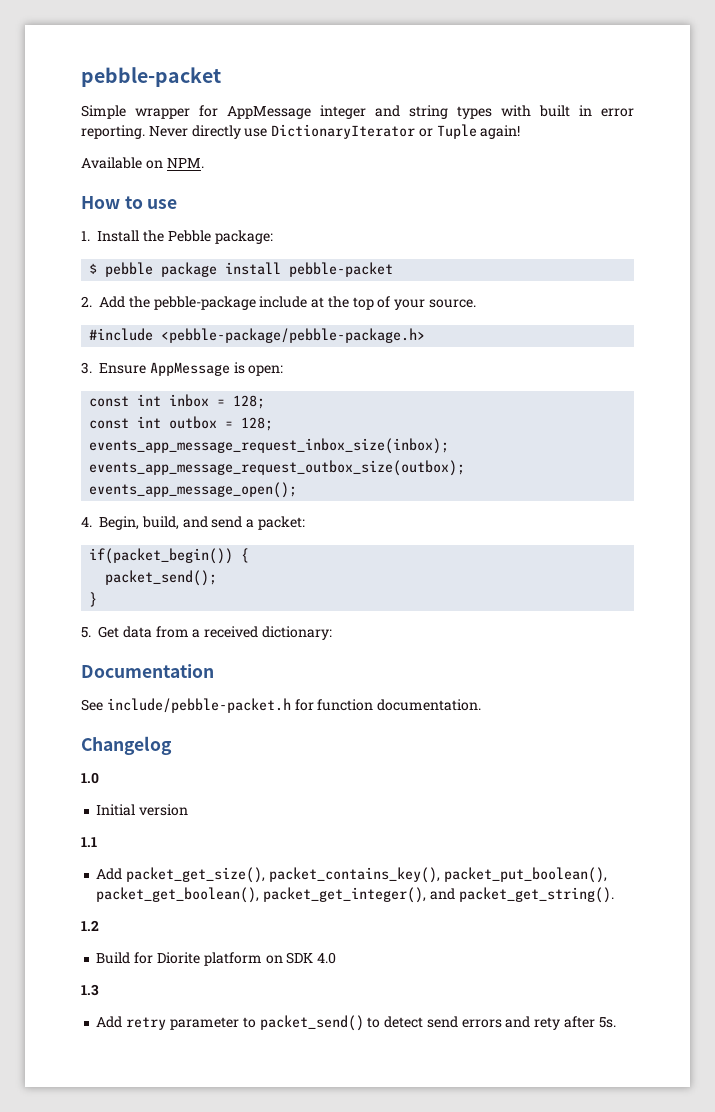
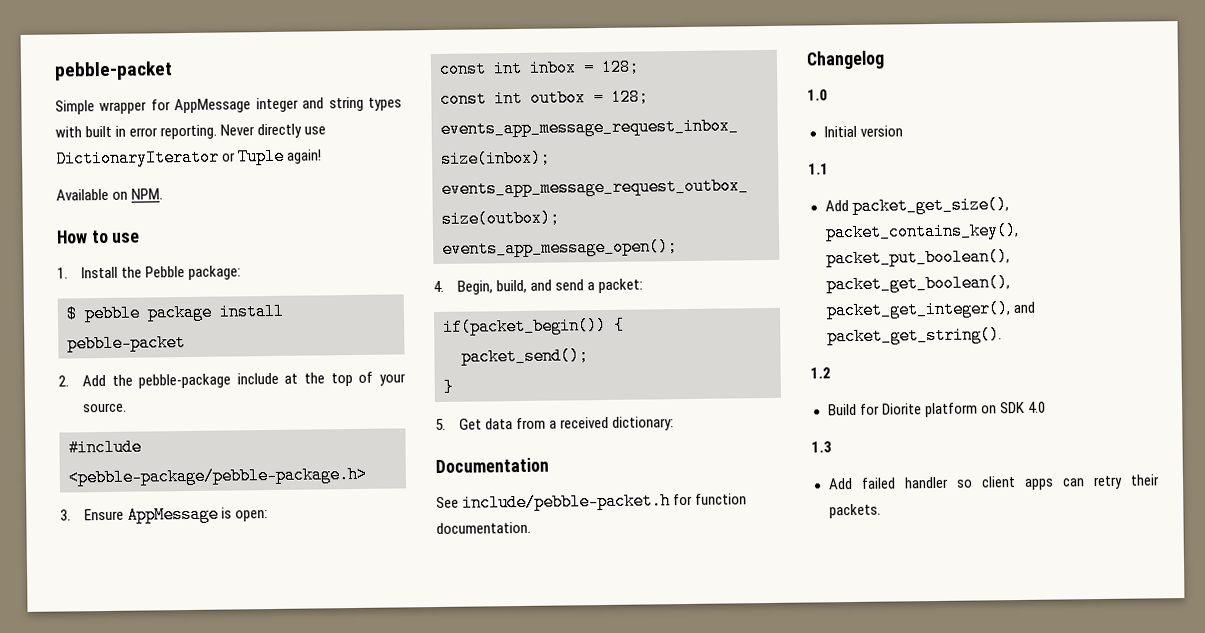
- Add retry parameter to packet_send() to detect send errors and rety after 5s.
+ Add failed handler so client apps can retry their packets.

